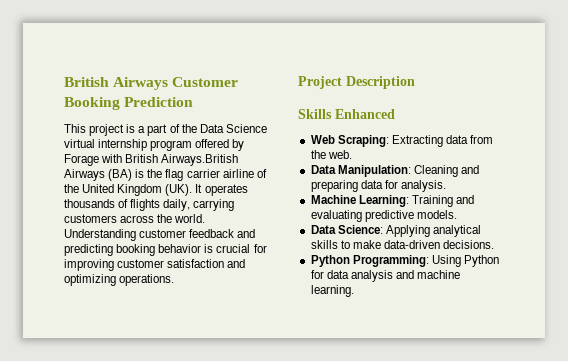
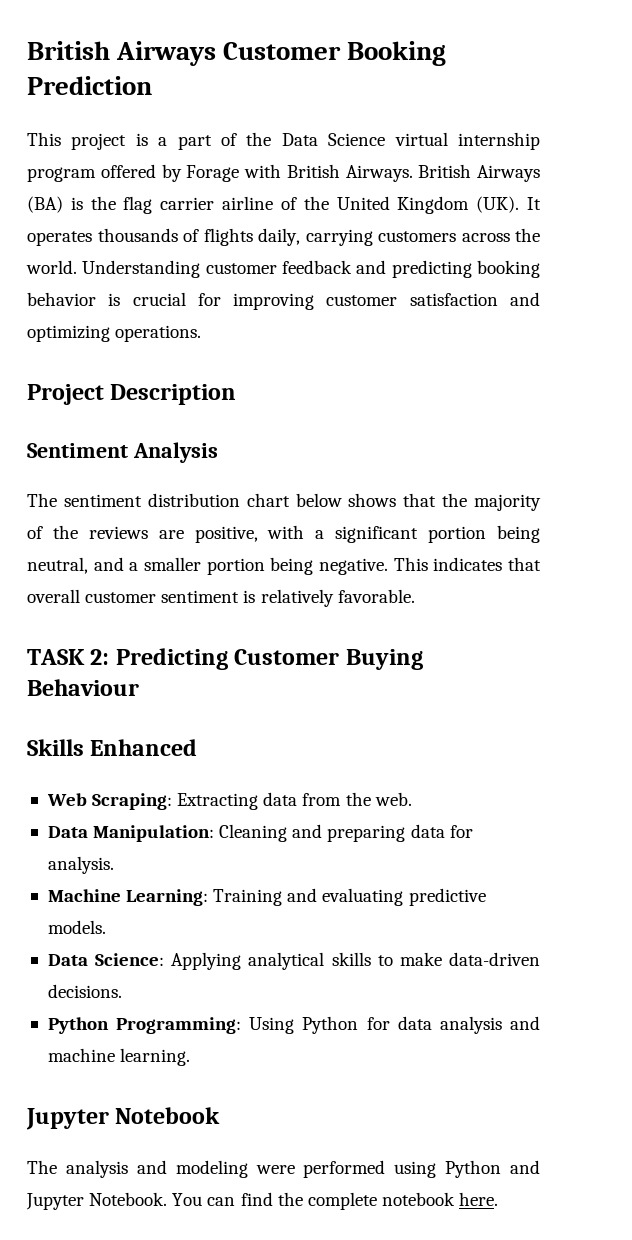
- This project is a part of the Data Science virtual internship program offered by Forage with British Airways.British Airways (BA) is the flag carrier airline of the United Kingdom (UK). It operates thousands of flights daily, carrying customers across the world.
+ This project is a part of the Data Science virtual internship program offered by Forage with British Airways. British Airways (BA) is the flag carrier airline of the United Kingdom (UK). It operates thousands of flights daily, carrying customers across the world.
+ Sentiment Analysis
+ The sentiment distribution chart below shows that the majority of the reviews are positive, with a significant portion being neutral, and a smaller portion being negative. This indicates that overall customer sentiment is relatively favorable.
+ TASK 2: Predicting Customer Buying Behaviour
+ Jupyter Notebook
+ The analysis and modeling were performed using Python and Jupyter Notebook. You can find the complete notebook here.

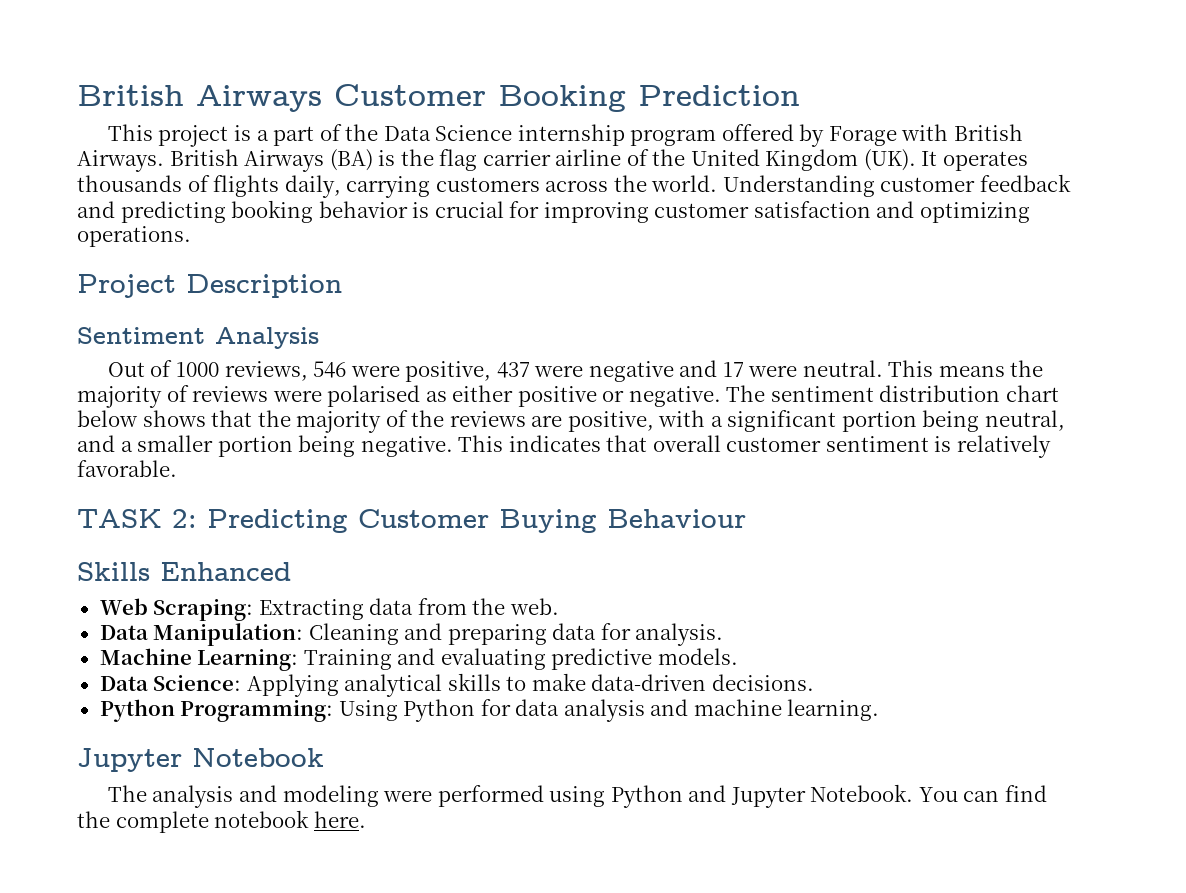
- This project is a part of the Data Science virtual internship program offered by Forage with British Airways.
+ This project is a part of the Data Science internship program offered by Forage with British Airways.
+ Out of 1000 reviews, 546 were positive, 437 were negative and 17 were neutral. This means the majority of reviews were polarised as either positive or negative.

